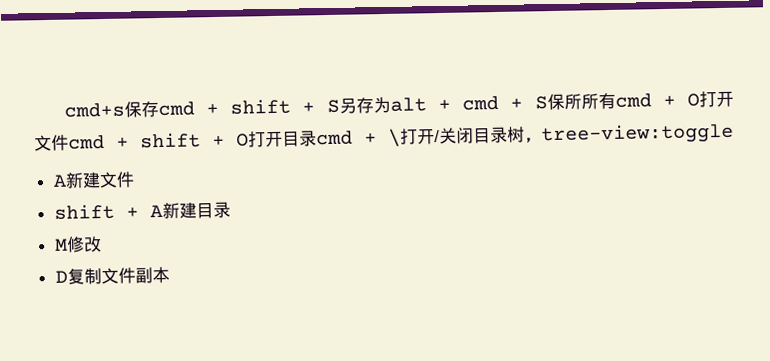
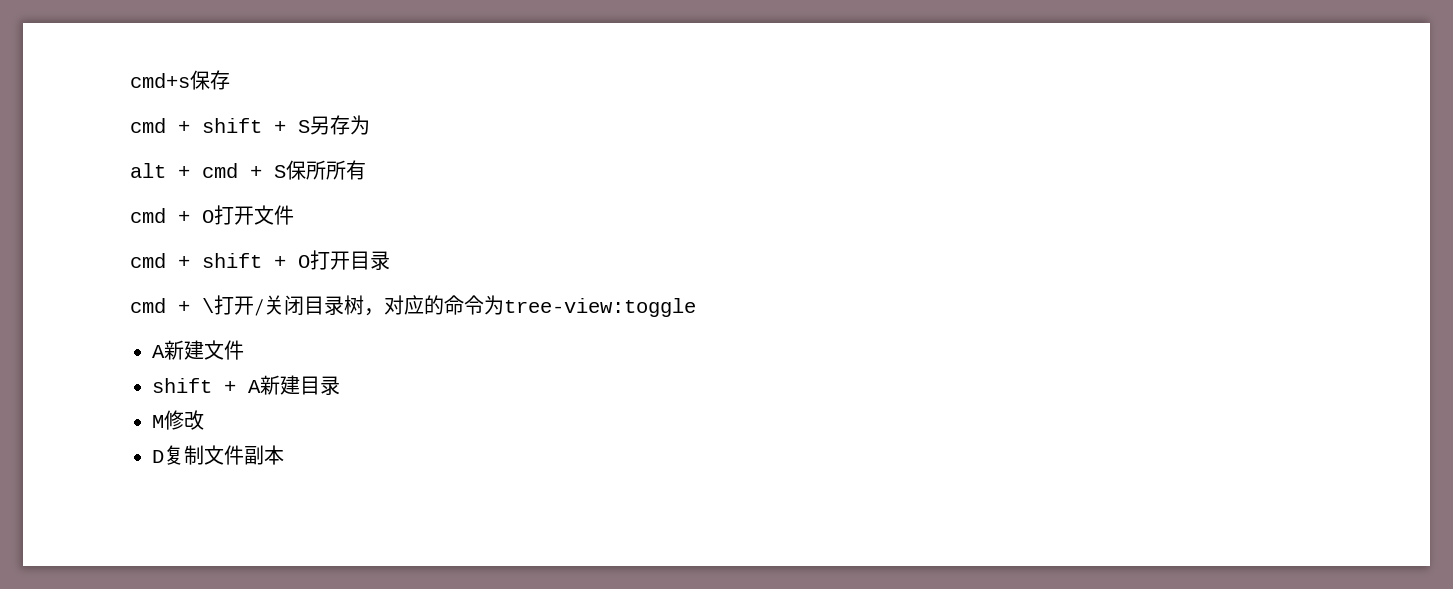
- cmd+s保存cmd + shift + S另存为alt + cmd + S保所所有cmd + O打开文件cmd + shift + O打开目录cmd + \打开/关闭目录树，tree-view:toggle
+ cmd+s保存
+ cmd + shift + S另存为
+ alt + cmd + S保所所有
+ cmd + O打开文件
+ cmd + shift + O打开目录
+ cmd + \打开/关闭目录树，对应的命令为tree-view:toggle

